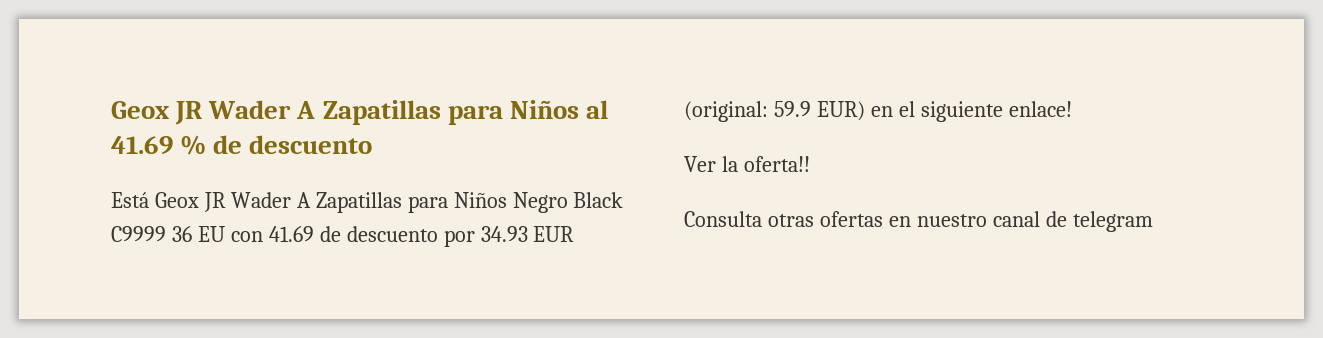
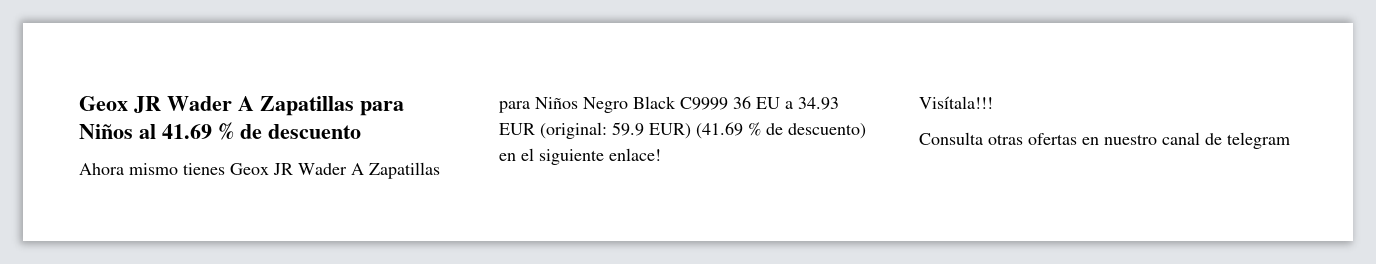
- Está Geox JR Wader A Zapatillas para Niños Negro Black C9999 36 EU con 41.69 de descuento por 34.93 EUR (original: 59.9 EUR) en el siguiente enlace!
+ Ahora mismo tienes Geox JR Wader A Zapatillas para Niños Negro Black C9999 36 EU a 34.93 EUR (original: 59.9 EUR) (41.69 % de descuento) en el siguiente enlace!
- Ver la oferta!!
+ Visítala!!!

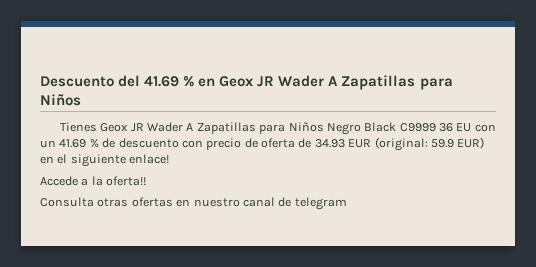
- Geox JR Wader A Zapatillas para Niños al 41.69 % de descuento
- Ahora mismo tienes Geox JR Wader A Zapatillas para Niños Negro Black C9999 36 EU a 34.93 EUR (original: 59.9 EUR) (41.69 % de descuento) en el siguiente enlace!
+ Descuento del 41.69 % en Geox JR Wader A Zapatillas para Niños
+ Tienes Geox JR Wader A Zapatillas para Niños Negro Black C9999 36 EU con un 41.69 % de descuento con precio de oferta de 34.93 EUR (original: 59.9 EUR) en el siguiente enlace!
- Visítala!!!
+ Accede a la oferta!!

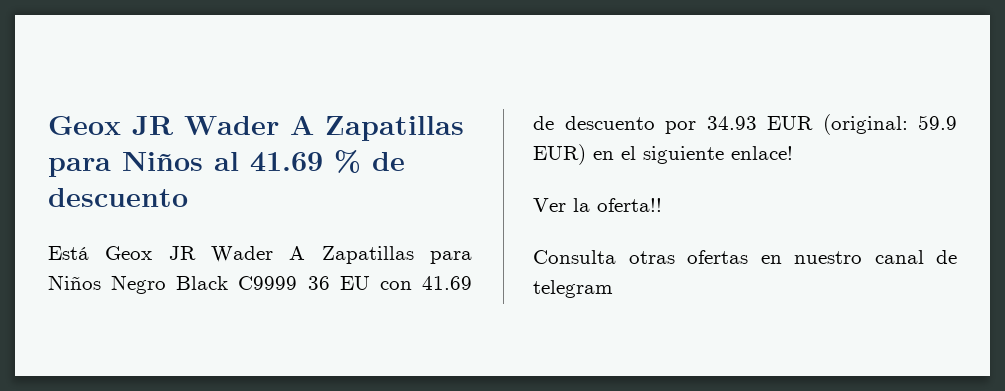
- Descuento del 41.69 % en Geox JR Wader A Zapatillas para Niños
- Tienes Geox JR Wader A Zapatillas para Niños Negro Black C9999 36 EU con un 41.69 % de descuento con precio de oferta de 34.93 EUR (original: 59.9 EUR) en el siguiente enlace!
+ Geox JR Wader A Zapatillas para Niños al 41.69 % de descuento
+ Está Geox JR Wader A Zapatillas para Niños Negro Black C9999 36 EU con 41.69 de descuento por 34.93 EUR (original: 59.9 EUR) en el siguiente enlace!
- Accede a la oferta!!
+ Ver la oferta!!

